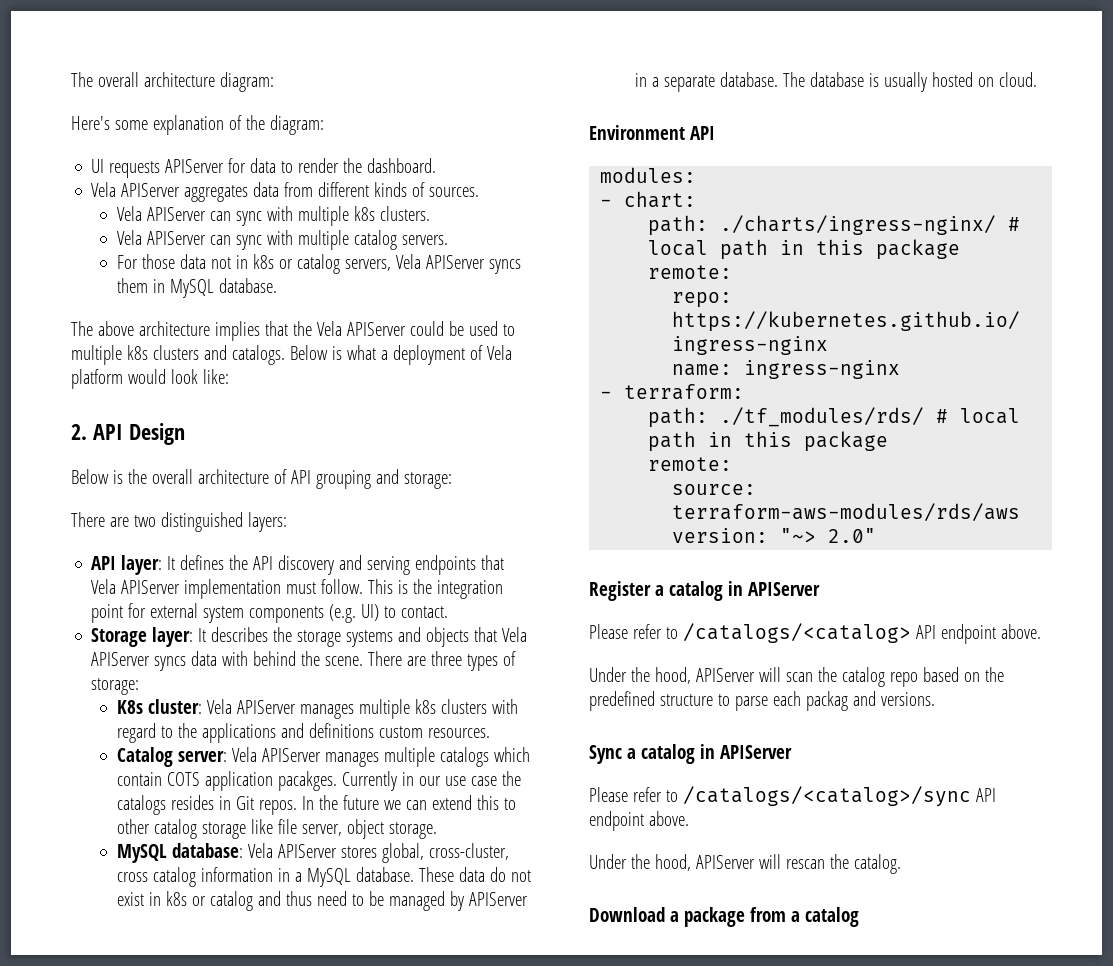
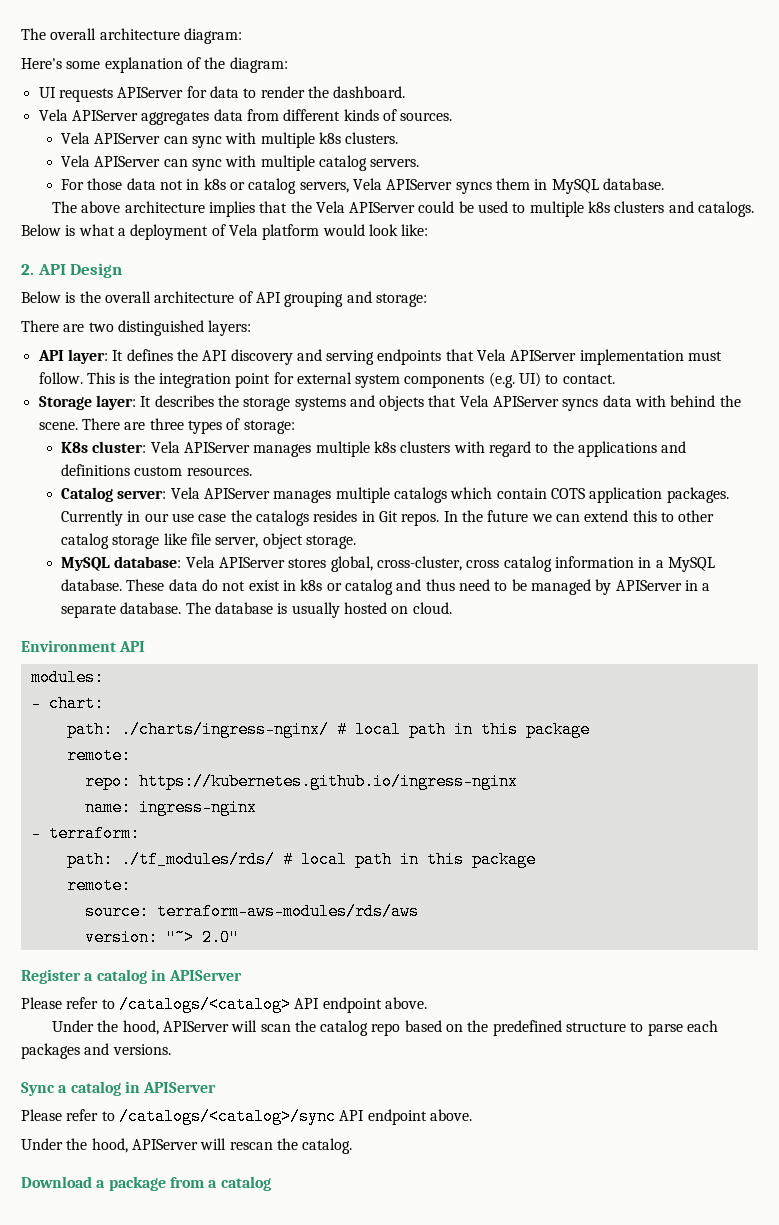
- Catalog server: Vela APIServer manages multiple catalogs which contain COTS application pacakges.
+ Catalog server: Vela APIServer manages multiple catalogs which contain COTS application packages.
- Under the hood, APIServer will scan the catalog repo based on the predefined structure to parse each packag and versions.
+ Under the hood, APIServer will scan the catalog repo based on the predefined structure to parse each packages and versions.

